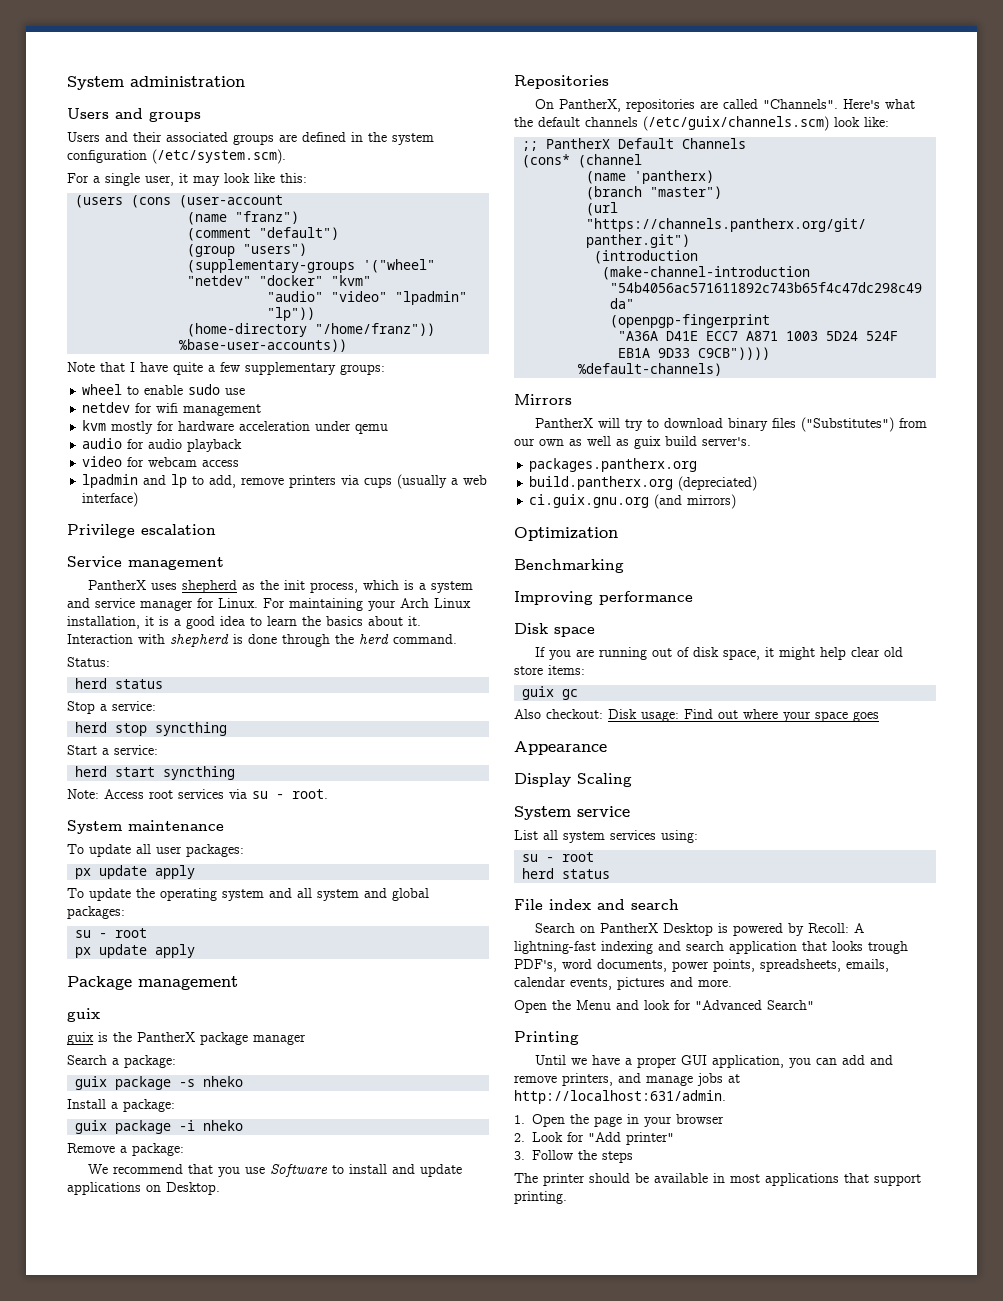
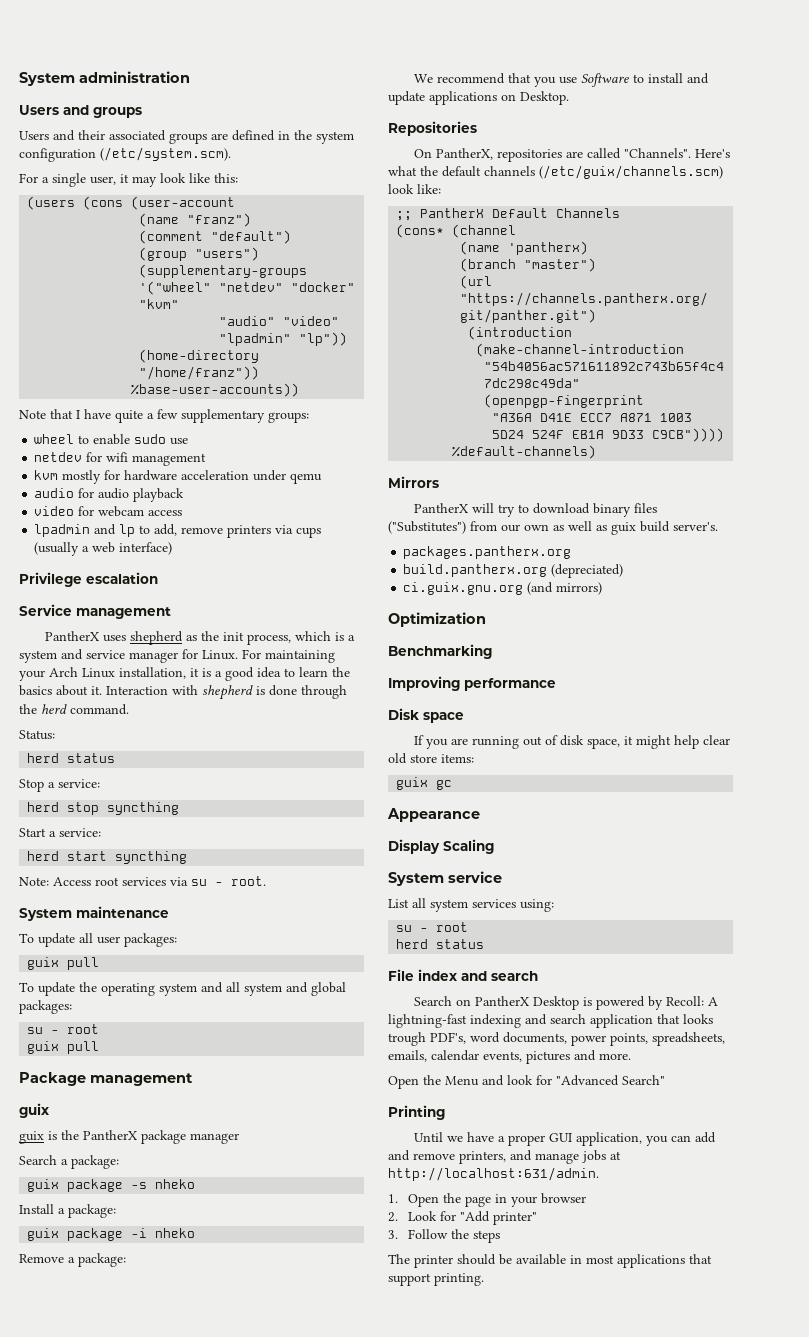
  To update all user packages:
- px update apply
+ guix pull
  To update the operating system and all system and global packages:
  su - root
- px update apply
+ guix pull
- Also checkout: Disk usage: Find out where your space goes

